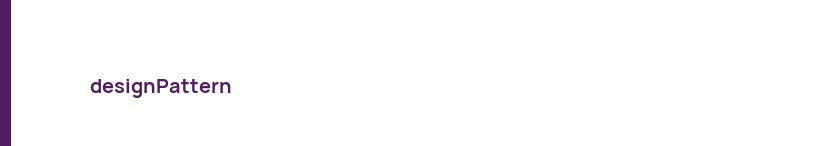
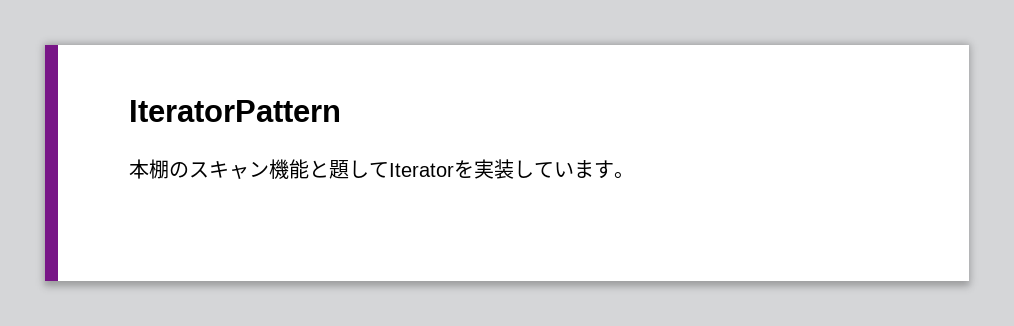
- designPattern
+ IteratorPattern
+ 本棚のスキャン機能と題してIteratorを実装しています。

